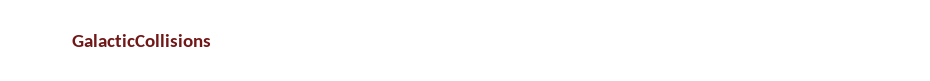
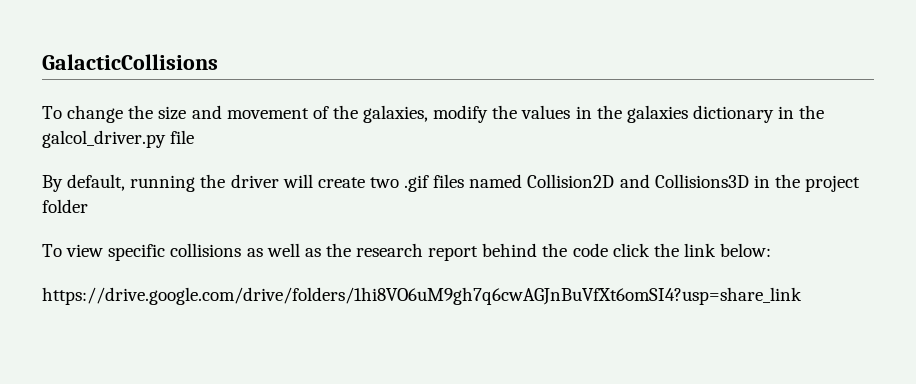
+ To change the size and movement of the galaxies, modify the values in the galaxies dictionary in the galcol_driver.py file
+ By default, running the driver will create two .gif files named Collision2D and Collisions3D in the project folder
+ To view specific collisions as well as the research report behind the code click the link below:
+ https://drive.google.com/drive/folders/1hi8VO6uM9gh7q6cwAGJnBuVfXt6omSI4?usp=share_link

